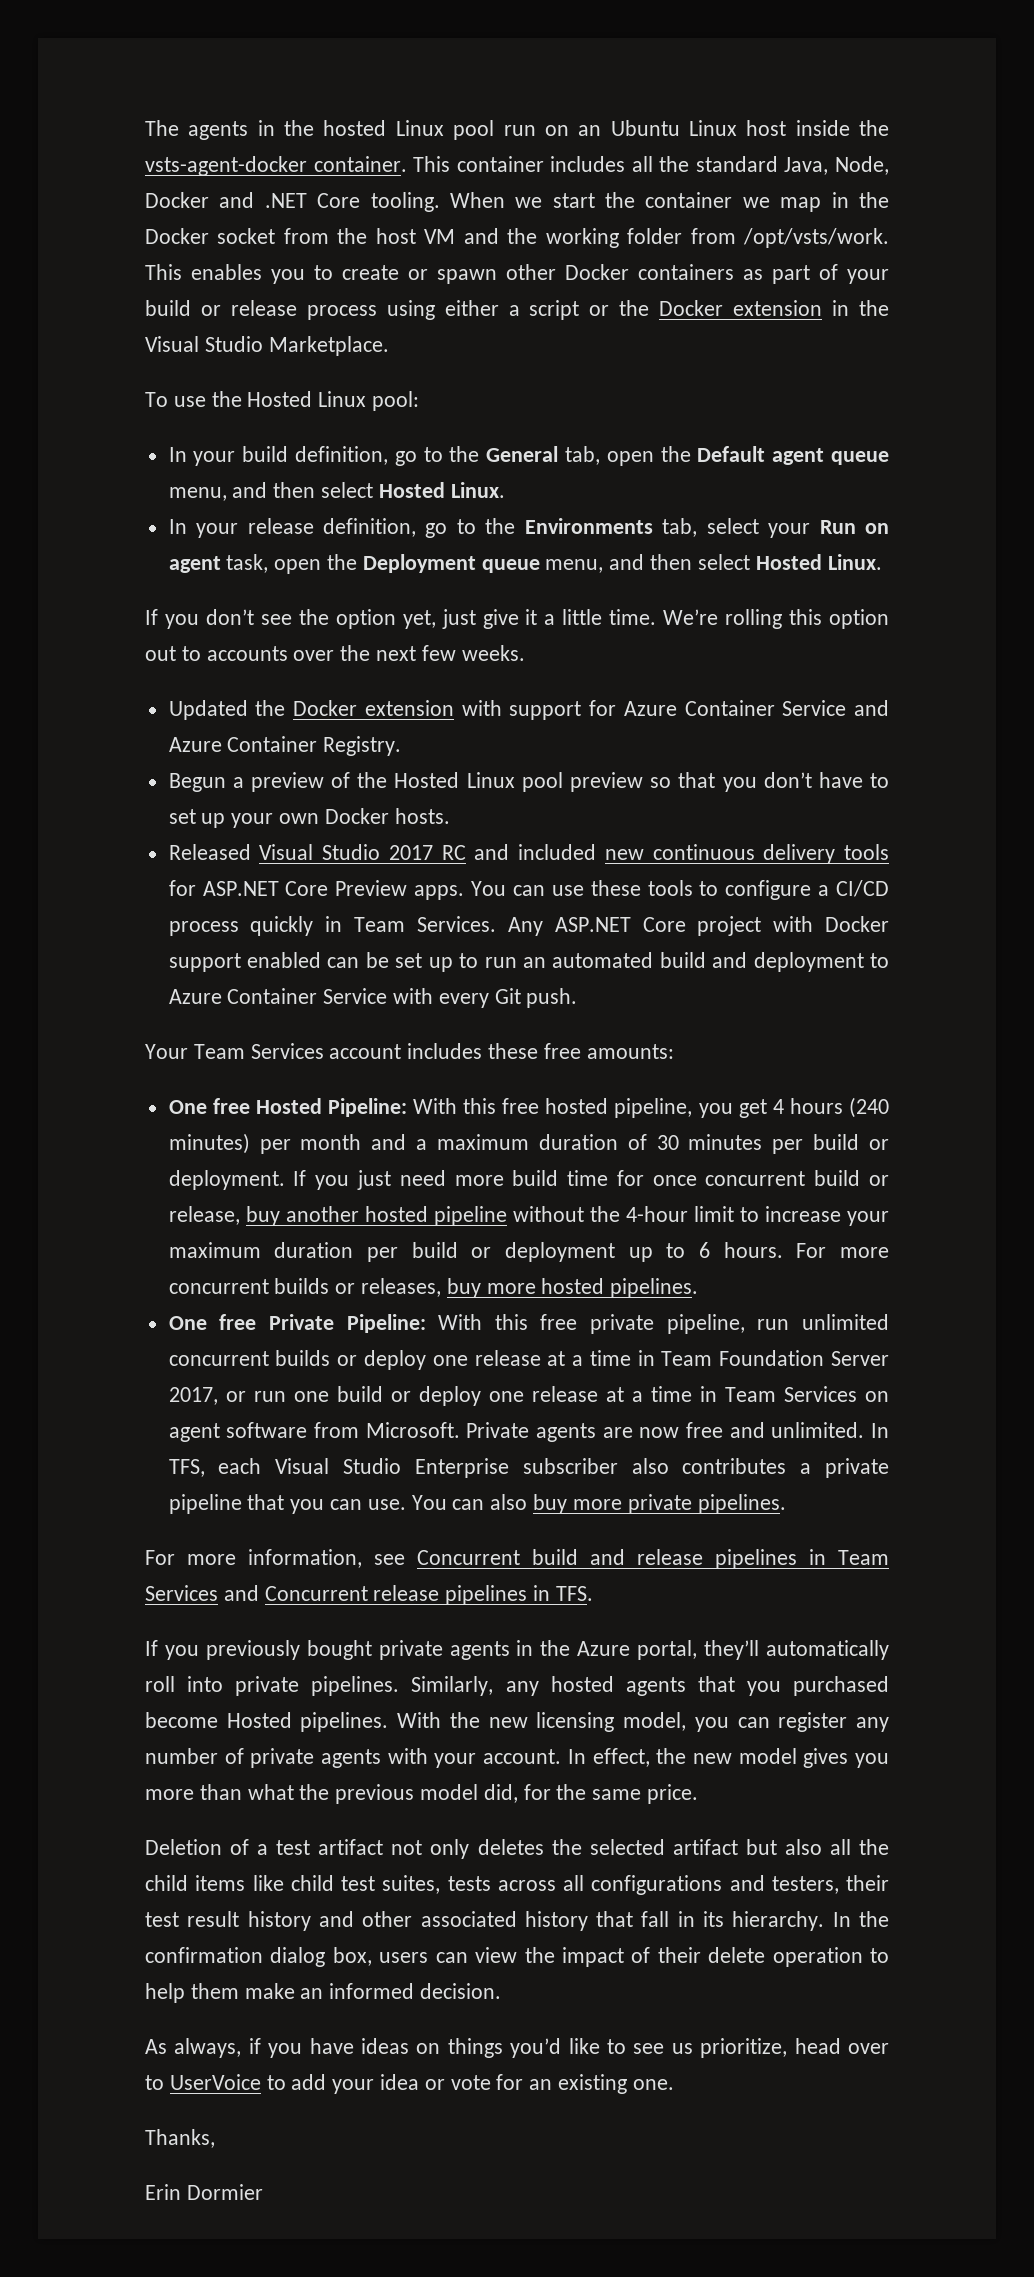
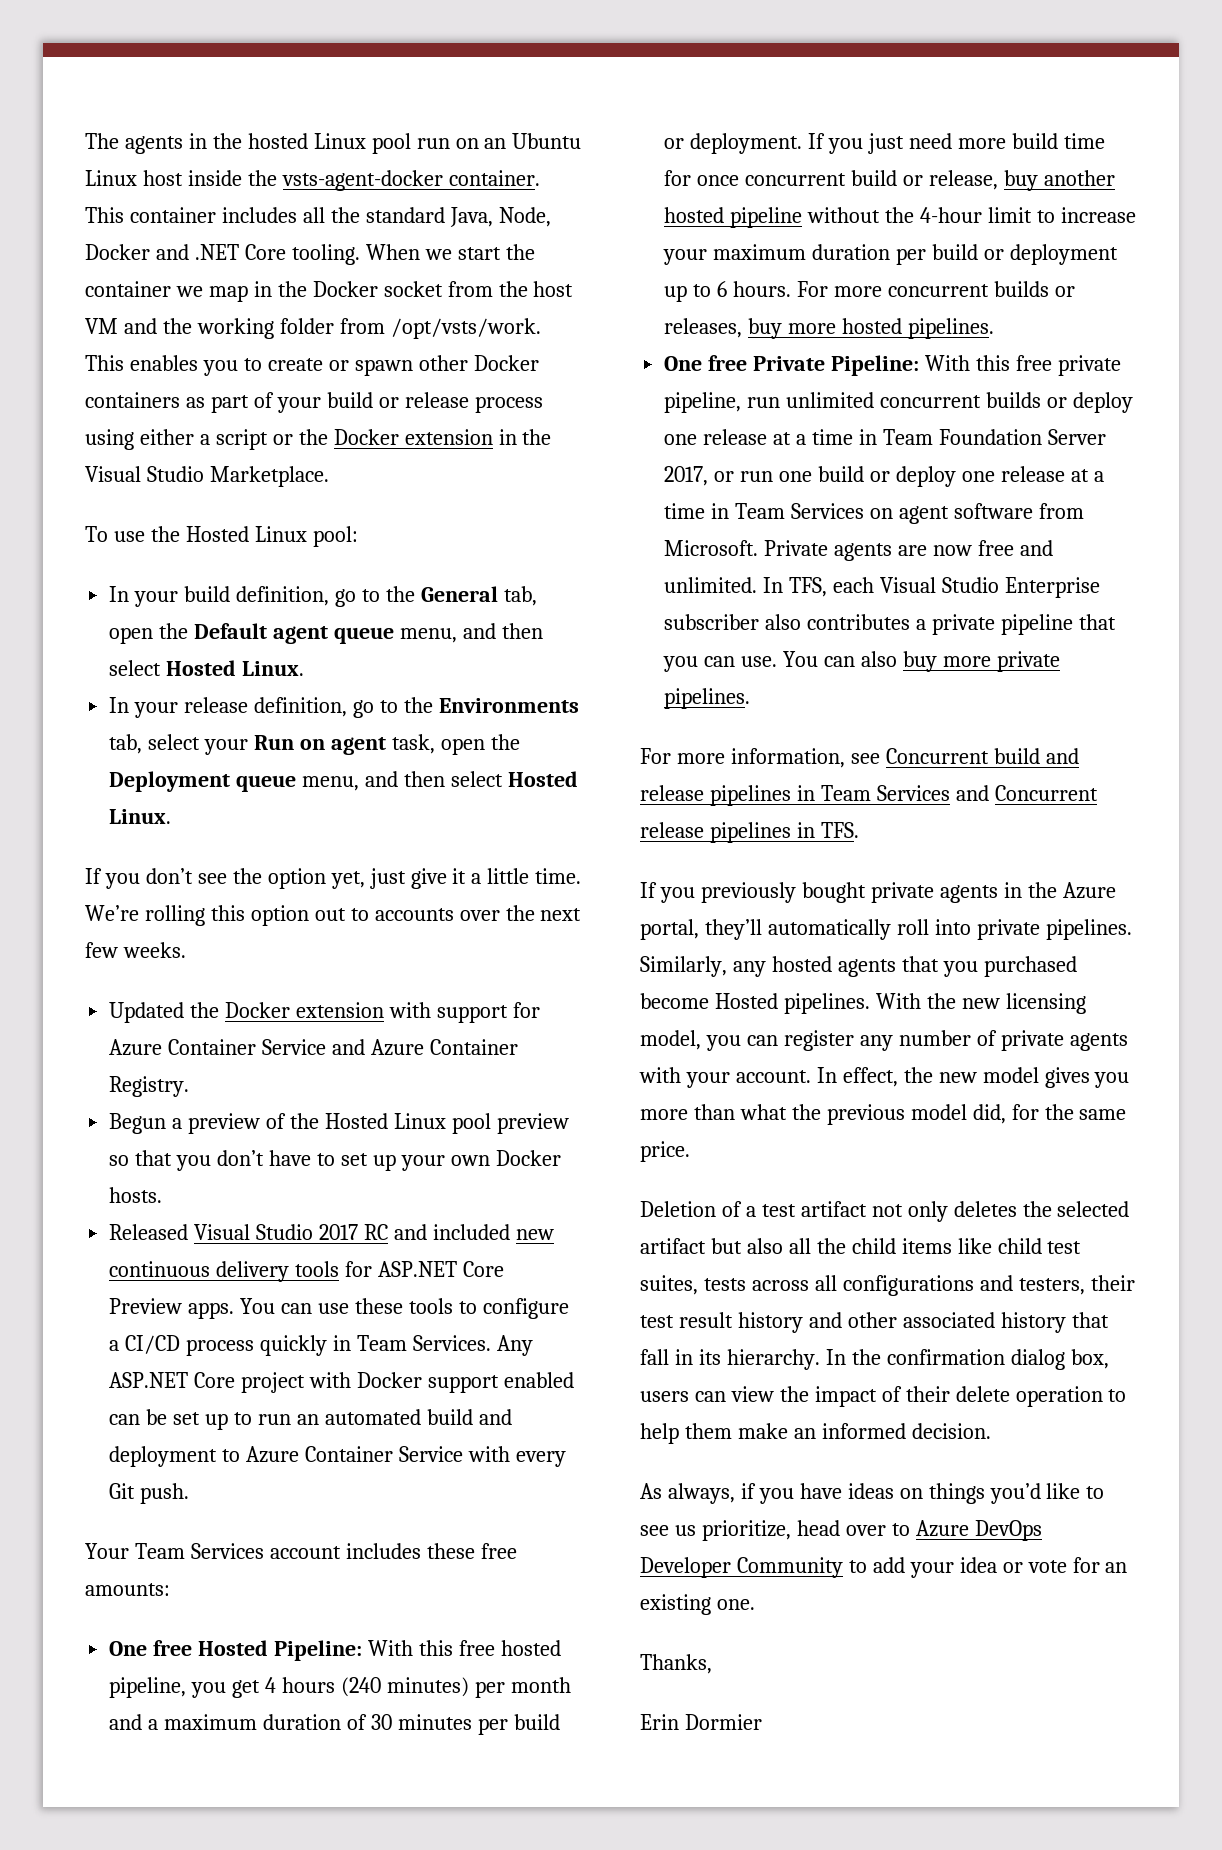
- As always, if you have ideas on things you’d like to see us prioritize, head over to UserVoice to add your idea or vote for an existing one.
+ As always, if you have ideas on things you’d like to see us prioritize, head over to Azure DevOps Developer Community to add your idea or vote for an existing one.

